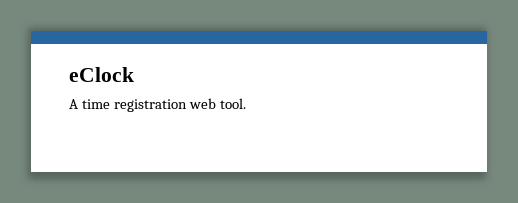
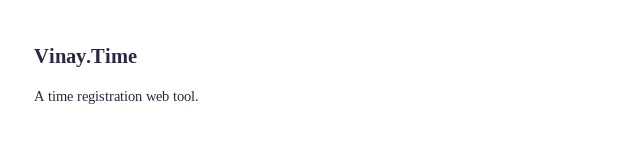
- eClock
+ Vinay.Time

